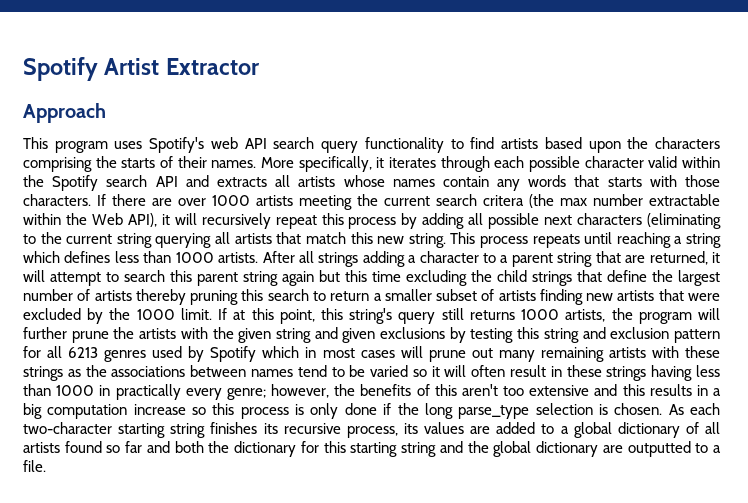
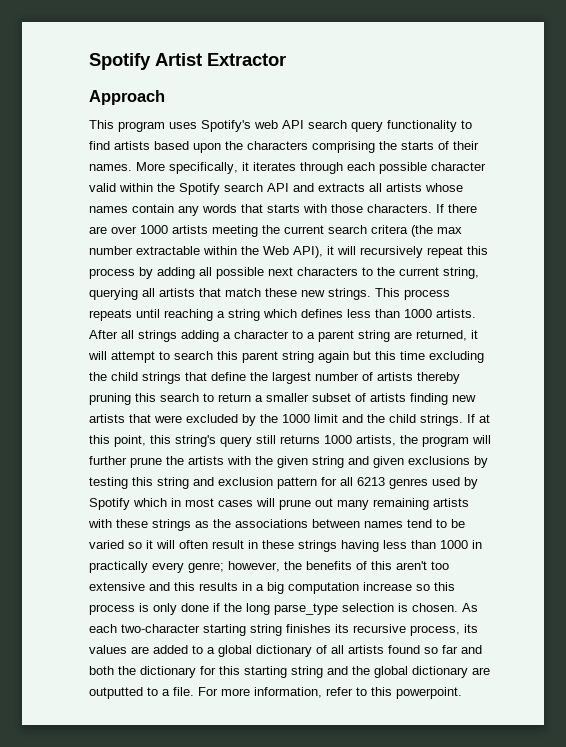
- If there are over 1000 artists meeting the current search critera (the max number extractable within the Web API), it will recursively repeat this process by adding all possible next characters (eliminating to the current string querying all artists that match this new string.
+ If there are over 1000 artists meeting the current search critera (the max number extractable within the Web API), it will recursively repeat this process by adding all possible next characters to the current string, querying all artists that match these new strings.
- After all strings adding a character to a parent string that are returned, it will attempt to search this parent string again but this time excluding the child strings that define the largest number of artists thereby pruning this search to return a smaller subset of artists finding new artists that were excluded by the 1000 limit.
+ After all strings adding a character to a parent string are returned, it will attempt to search this parent string again but this time excluding the child strings that define the largest number of artists thereby pruning this search to return a smaller subset of artists finding new artists that were excluded by the 1000 limit and the child strings.
+ For more information, refer to this powerpoint.

